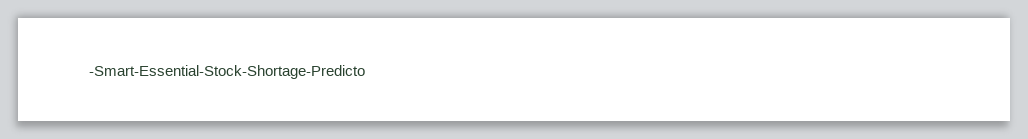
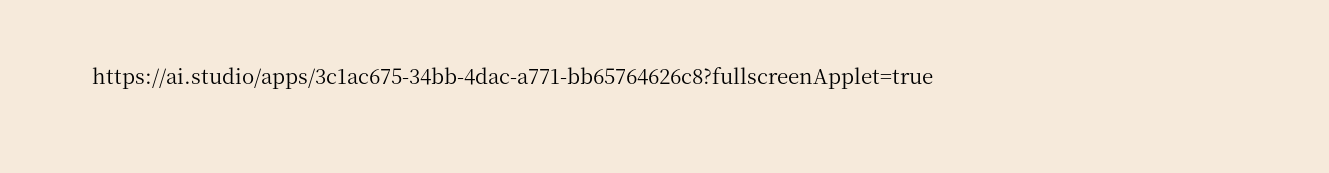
- -Smart-Essential-Stock-Shortage-Predicto
+ https://ai.studio/apps/3c1ac675-34bb-4dac-a771-bb65764626c8?fullscreenApplet=true

